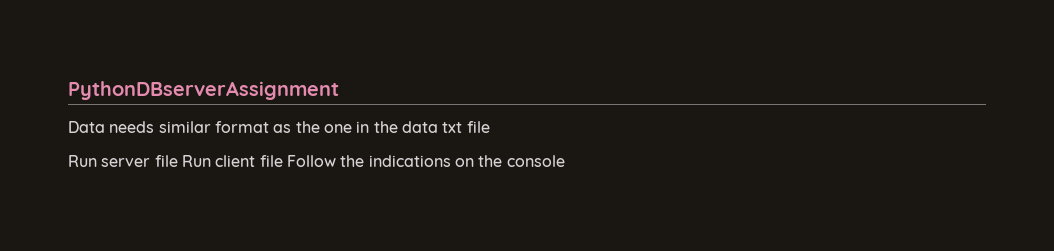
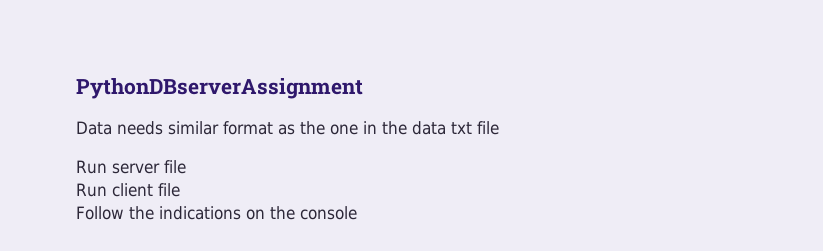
- Run server file Run client file Follow the indications on the console
+ Run server file
+ Run client file
+ Follow the indications on the console

